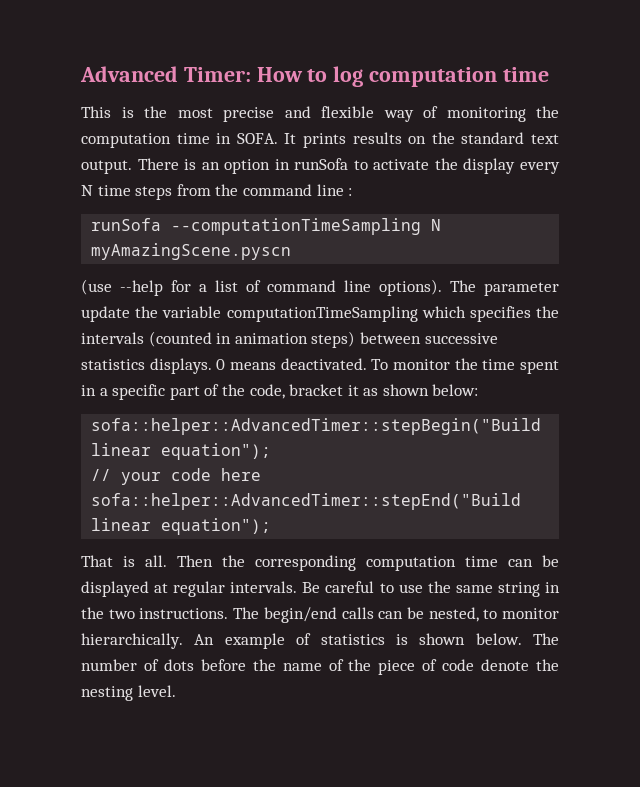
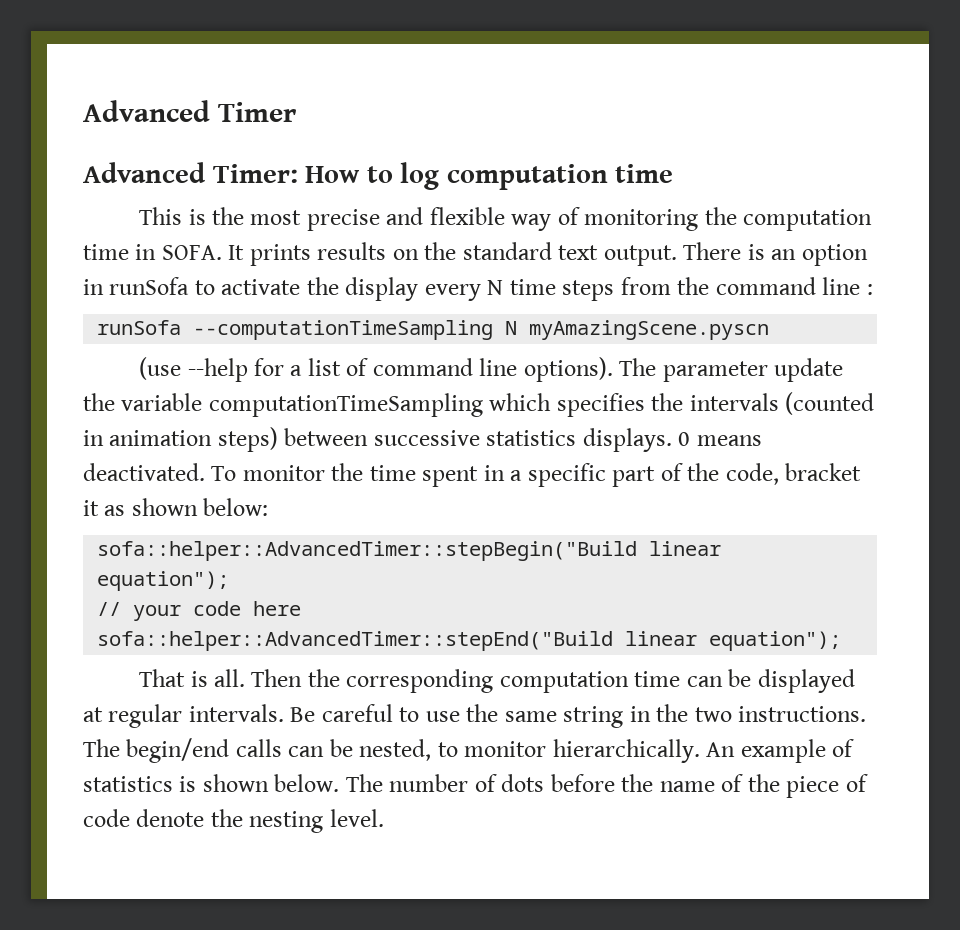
+ Advanced Timer

